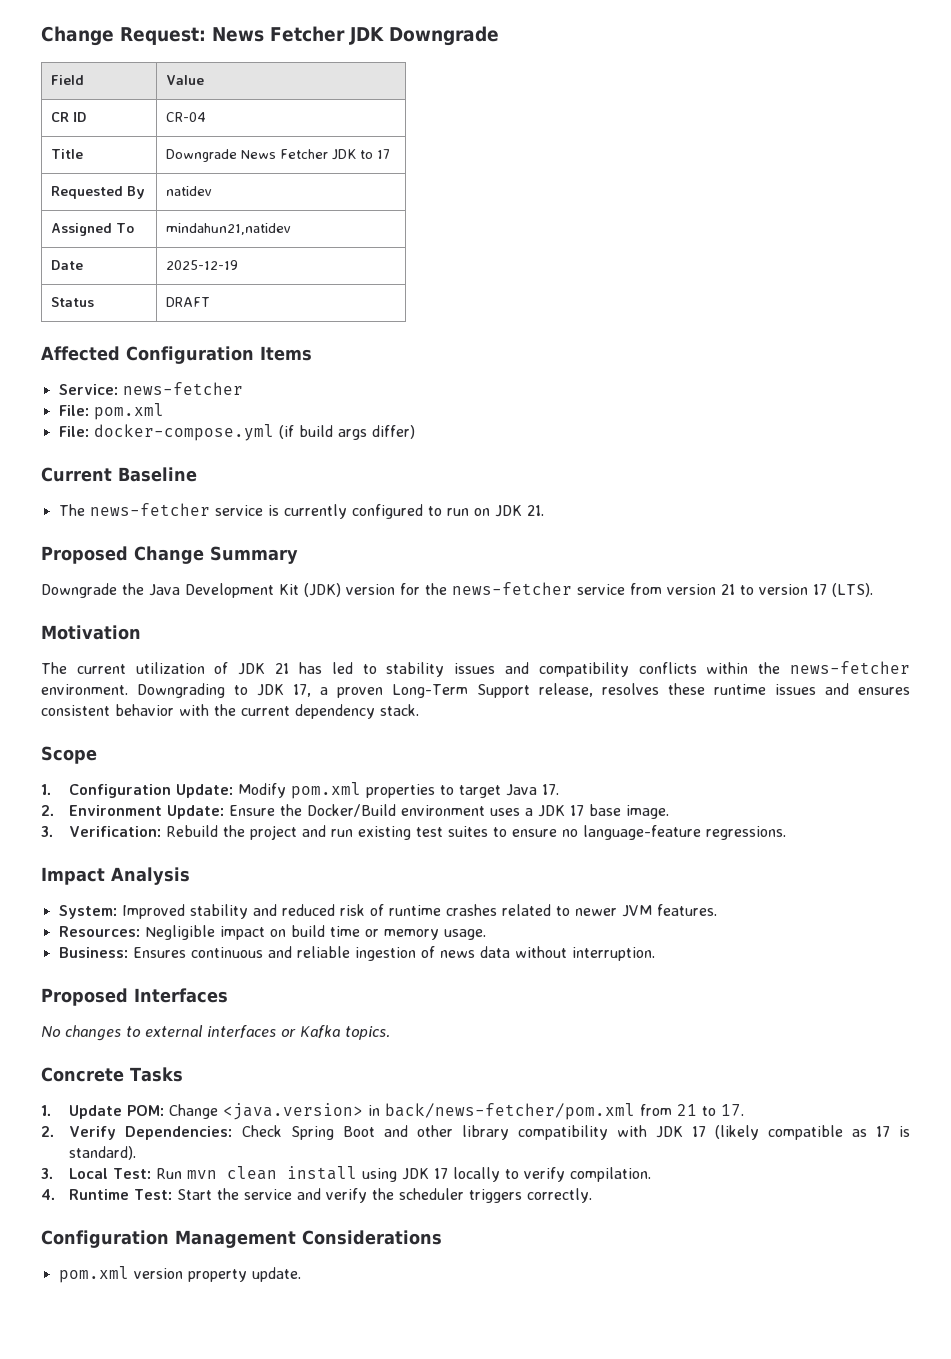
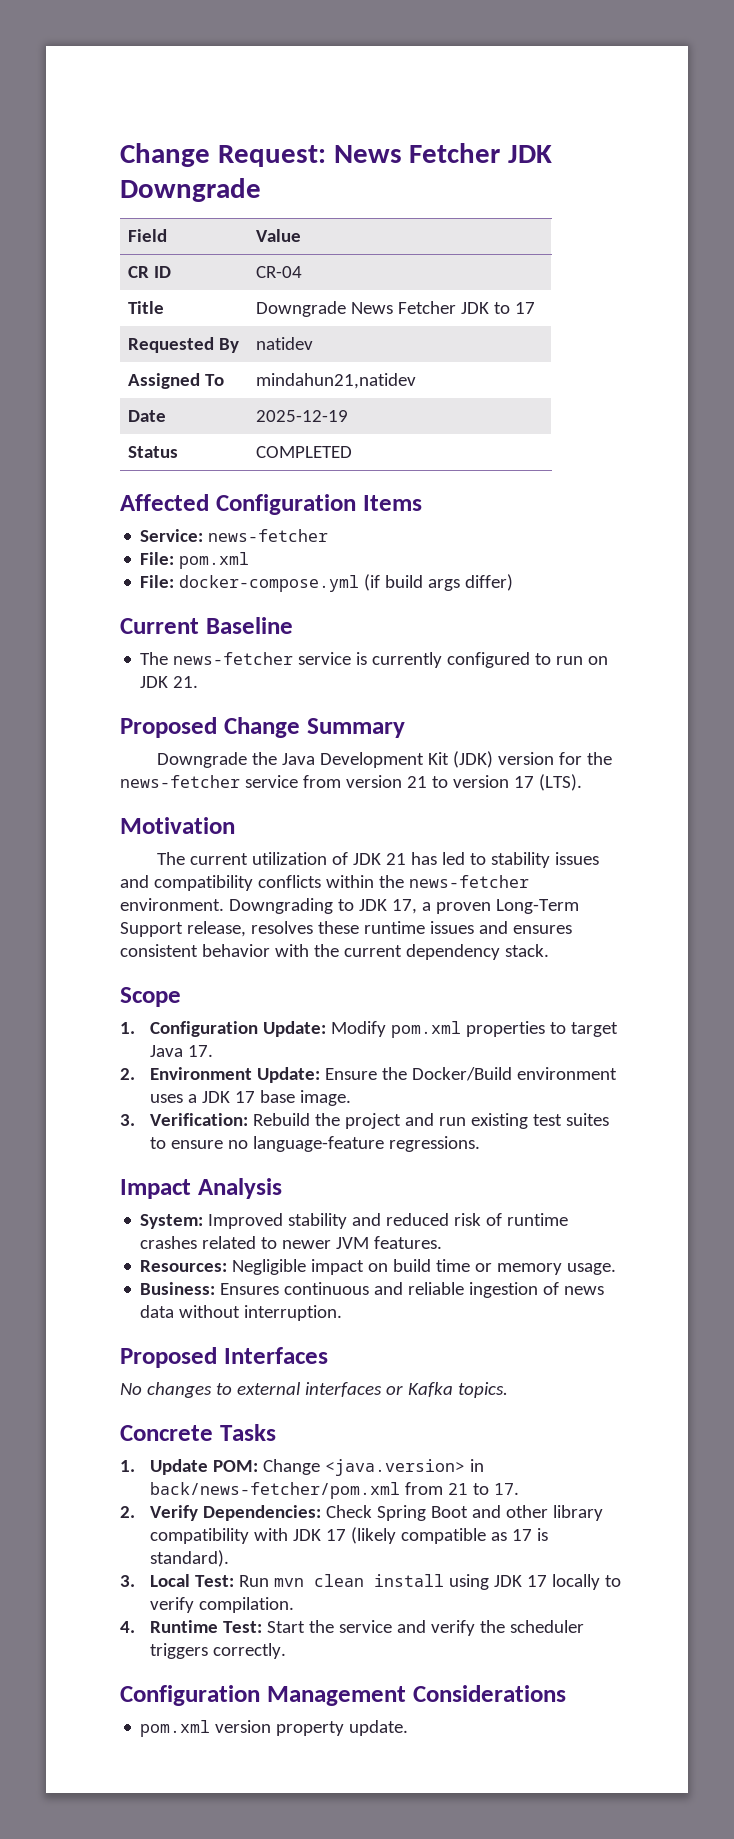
- Status | DRAFT
+ Status | COMPLETED

